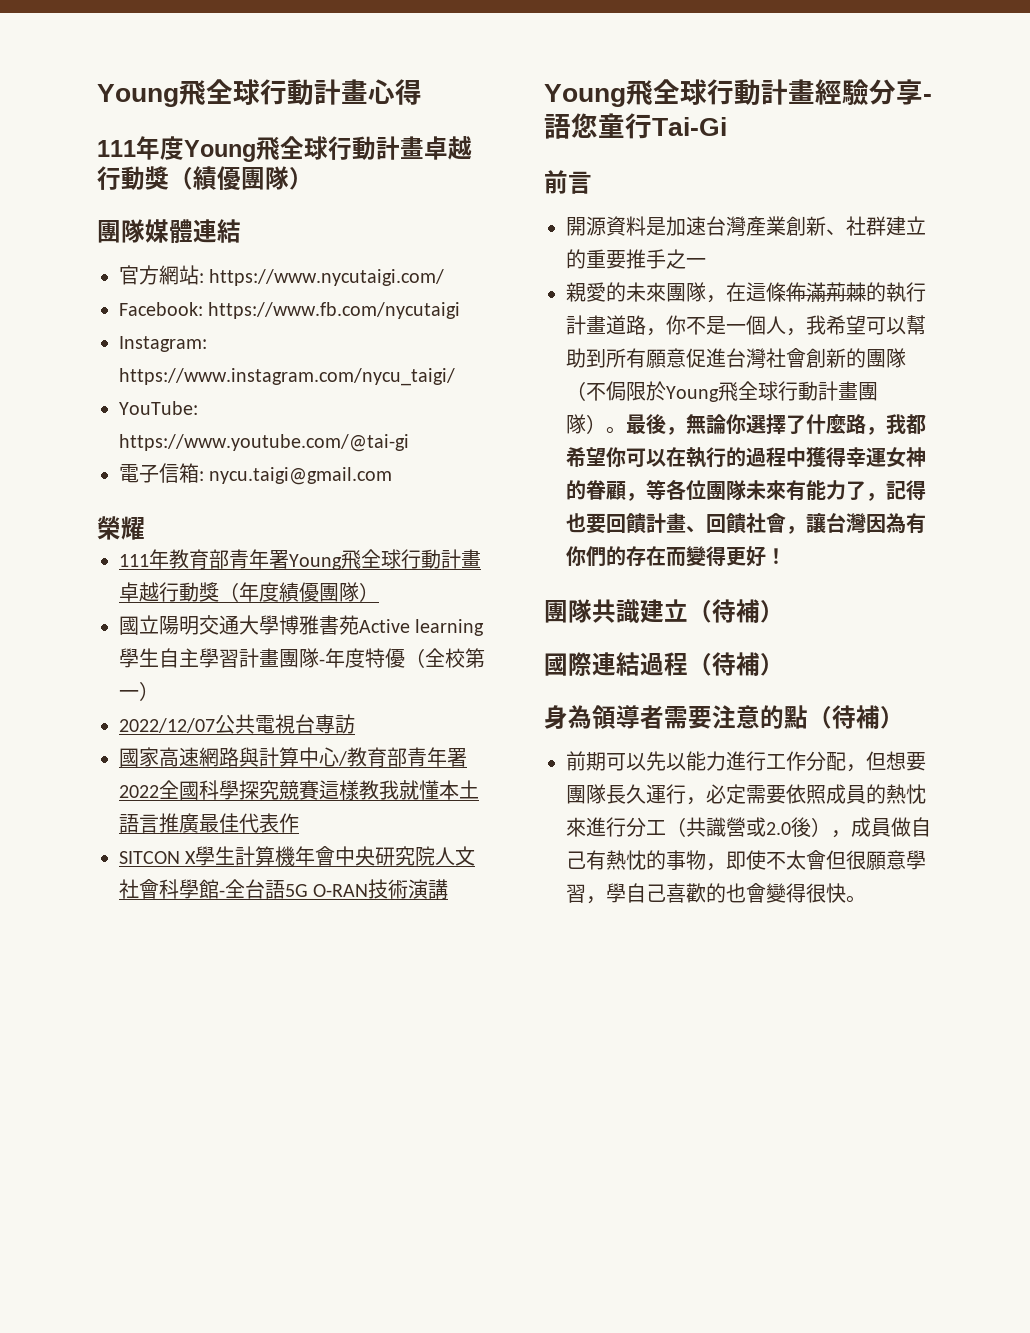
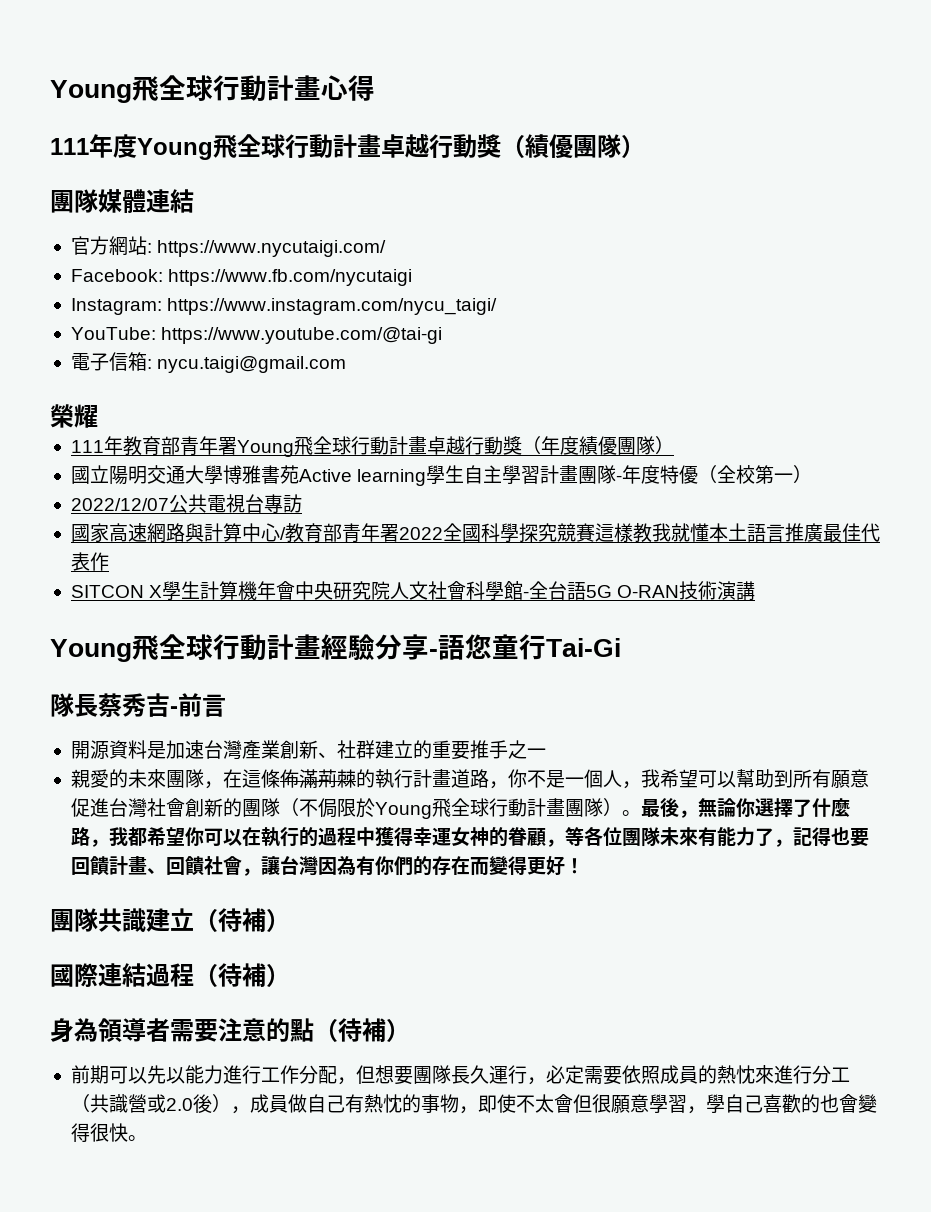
- 前言
+ 隊長蔡秀吉-前言

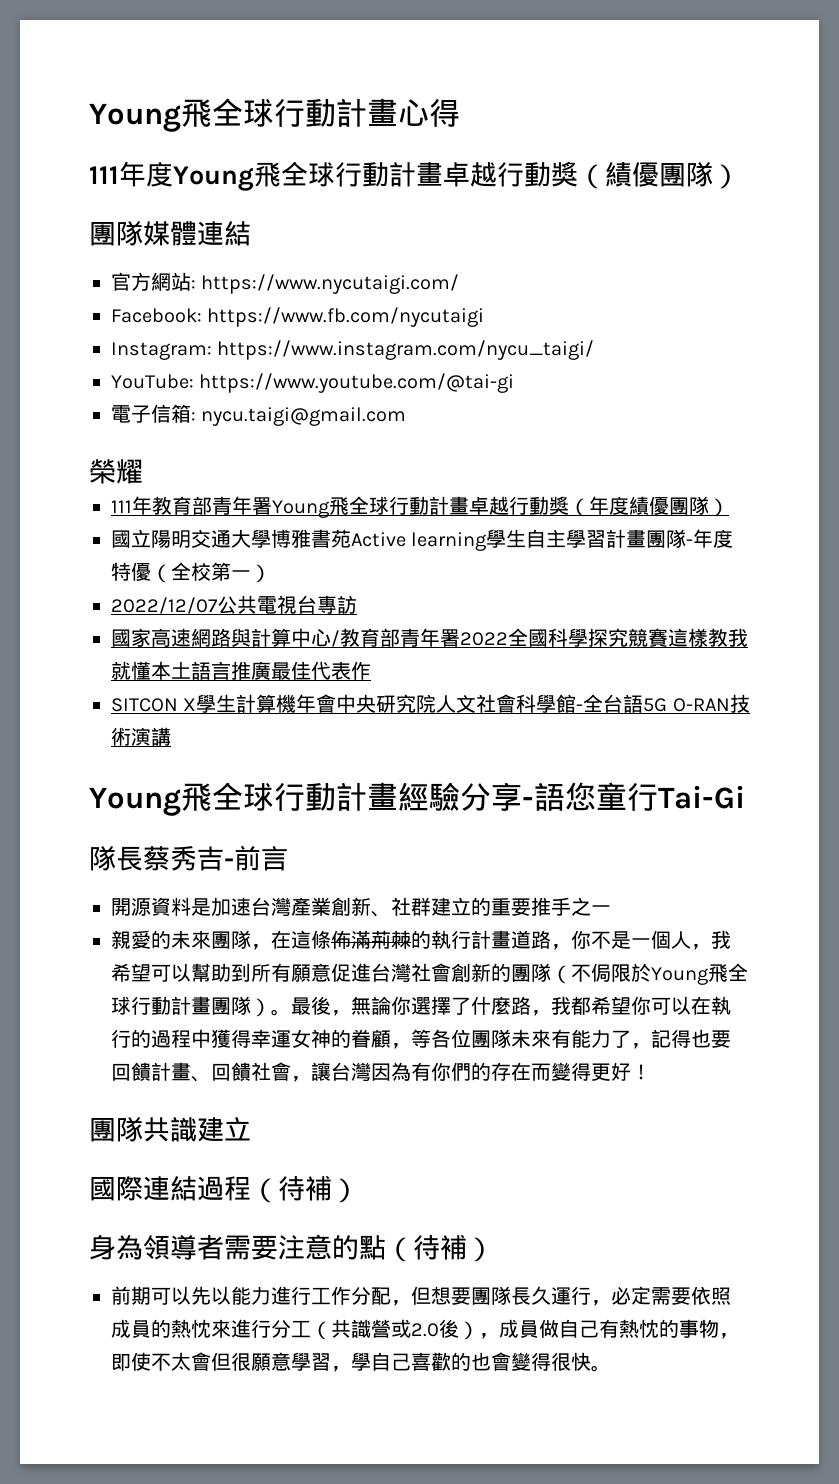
- 團隊共識建立（待補）
+ 團隊共識建立

